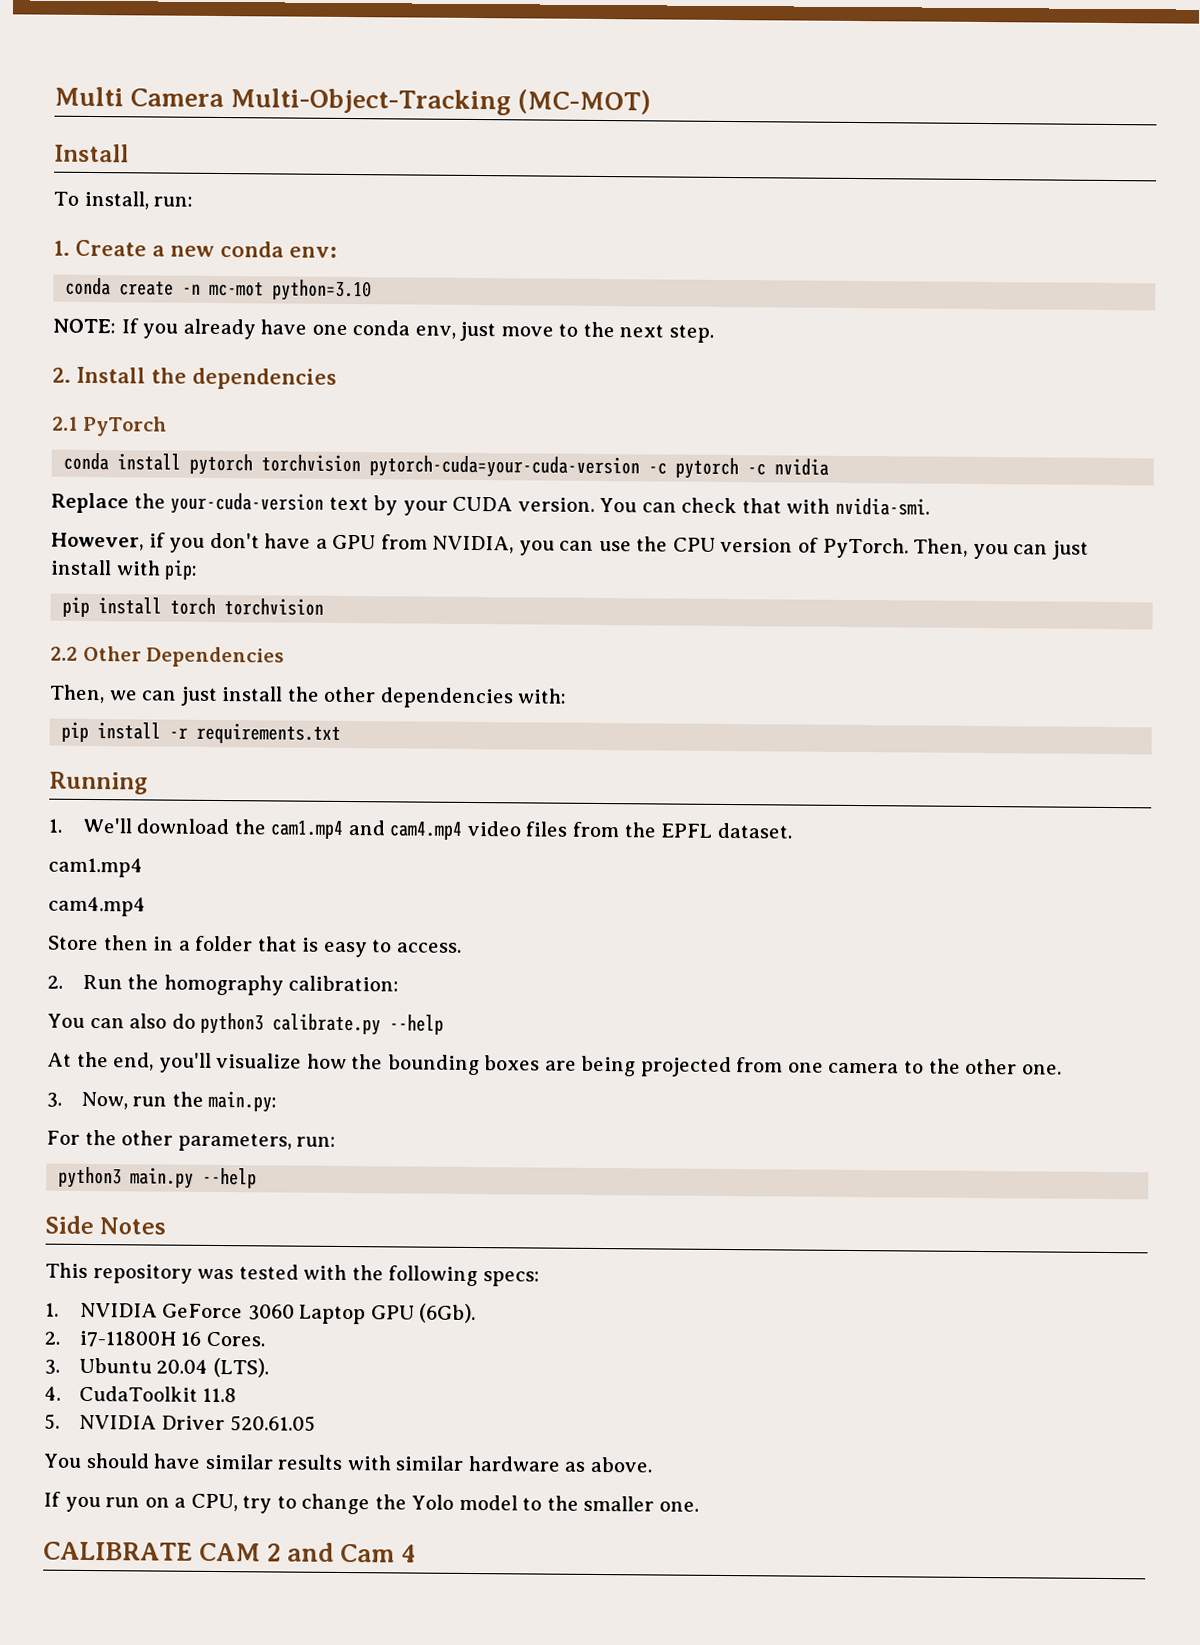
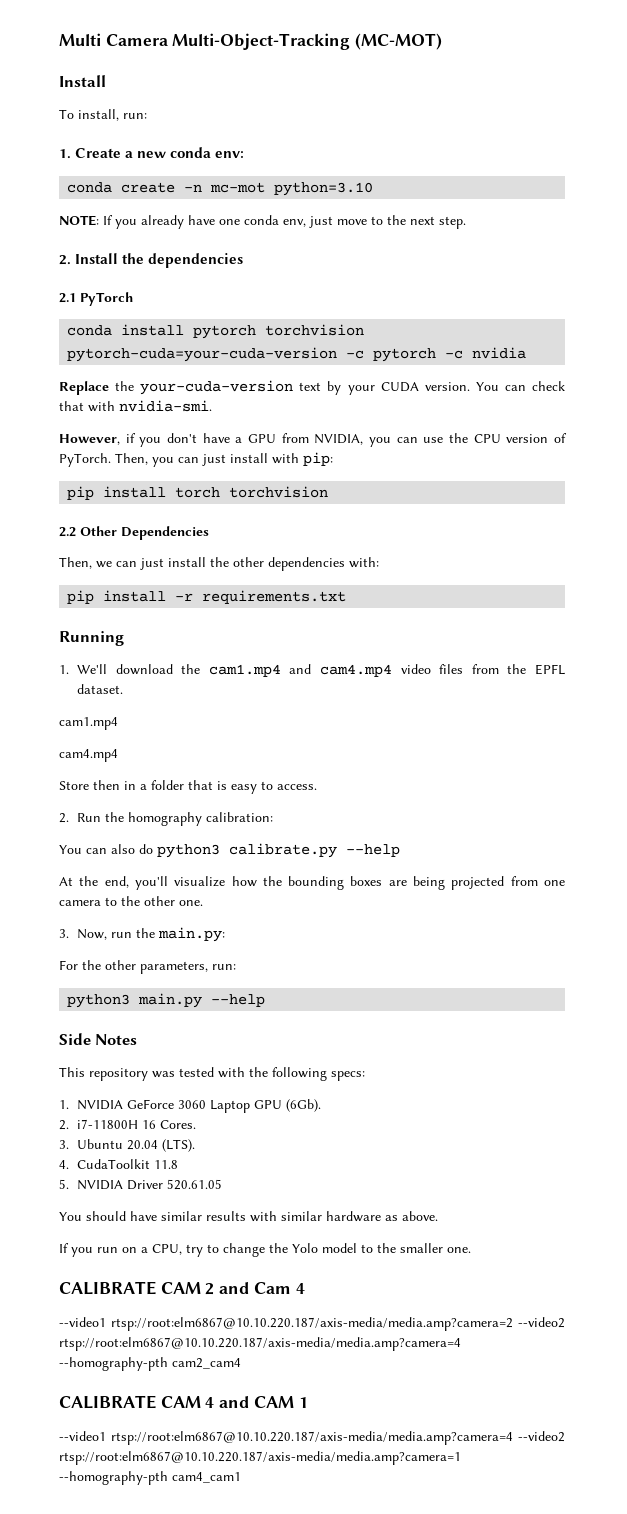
+ --video1 rtsp://root:elm6867@10.10.220.187/axis-media/media.amp?camera=2 --video2 rtsp://root:elm6867@10.10.220.187/axis-media/media.amp?camera=4 --homography-pth cam2_cam4
+ CALIBRATE CAM 4 and CAM 1
+ --video1 rtsp://root:elm6867@10.10.220.187/axis-media/media.amp?camera=4 --video2 rtsp://root:elm6867@10.10.220.187/axis-media/media.amp?camera=1 --homography-pth cam4_cam1

